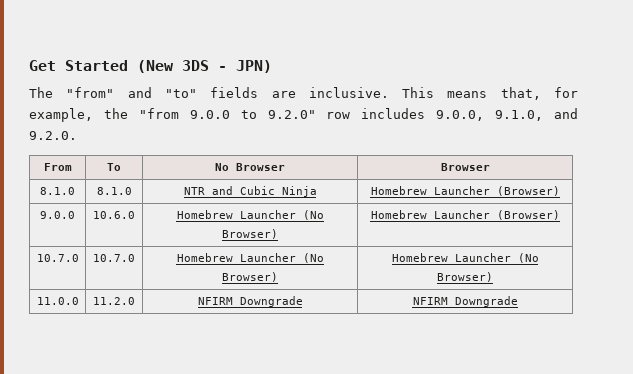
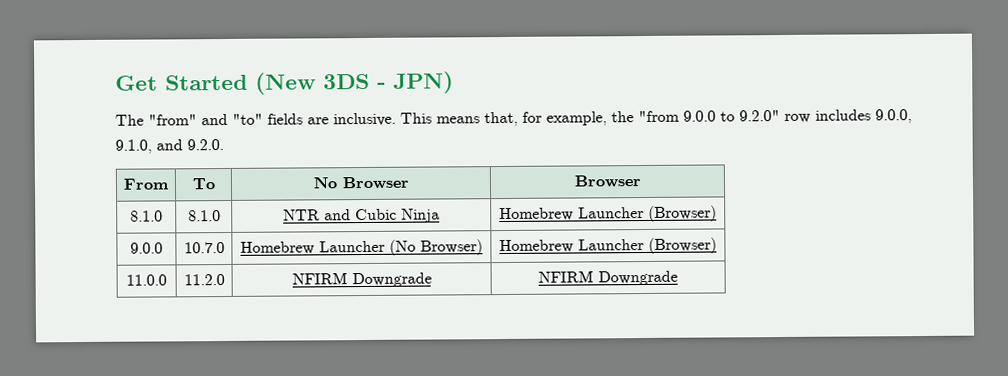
- 9.0.0 | 10.6.0 | Homebrew Launcher (No Browser) | Homebrew Launcher (Browser)
+ 9.0.0 | 10.7.0 | Homebrew Launcher (No Browser) | Homebrew Launcher (Browser)
- 10.7.0 | 10.7.0 | Homebrew Launcher (No Browser) | Homebrew Launcher (No Browser)

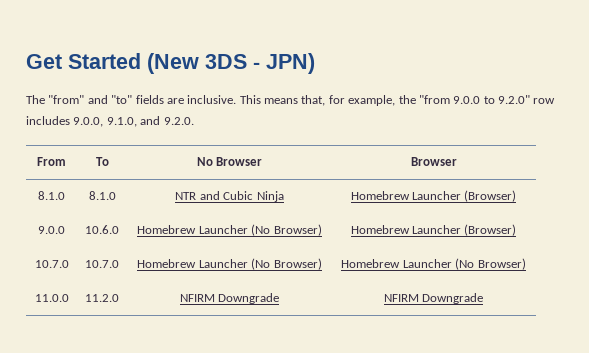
- 9.0.0 | 10.7.0 | Homebrew Launcher (No Browser) | Homebrew Launcher (Browser)
+ 9.0.0 | 10.6.0 | Homebrew Launcher (No Browser) | Homebrew Launcher (Browser)
+ 10.7.0 | 10.7.0 | Homebrew Launcher (No Browser) | Homebrew Launcher (No Browser)

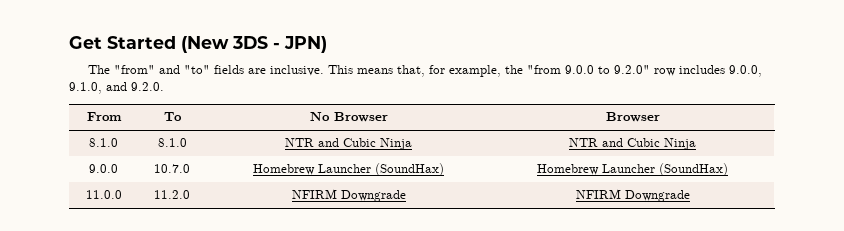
- 8.1.0 | 8.1.0 | NTR and Cubic Ninja | Homebrew Launcher (Browser)
- 9.0.0 | 10.6.0 | Homebrew Launcher (No Browser) | Homebrew Launcher (Browser)
- 10.7.0 | 10.7.0 | Homebrew Launcher (No Browser) | Homebrew Launcher (No Browser)
+ 8.1.0 | 8.1.0 | NTR and Cubic Ninja | NTR and Cubic Ninja
+ 9.0.0 | 10.7.0 | Homebrew Launcher (SoundHax) | Homebrew Launcher (SoundHax)

